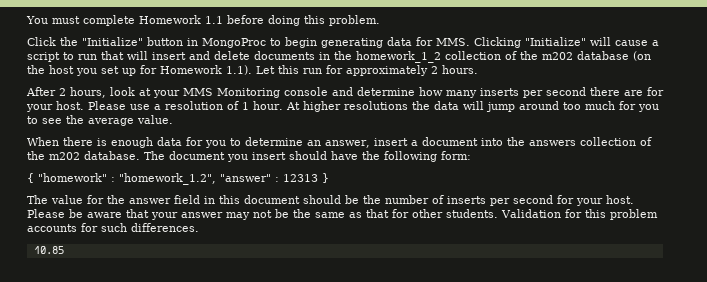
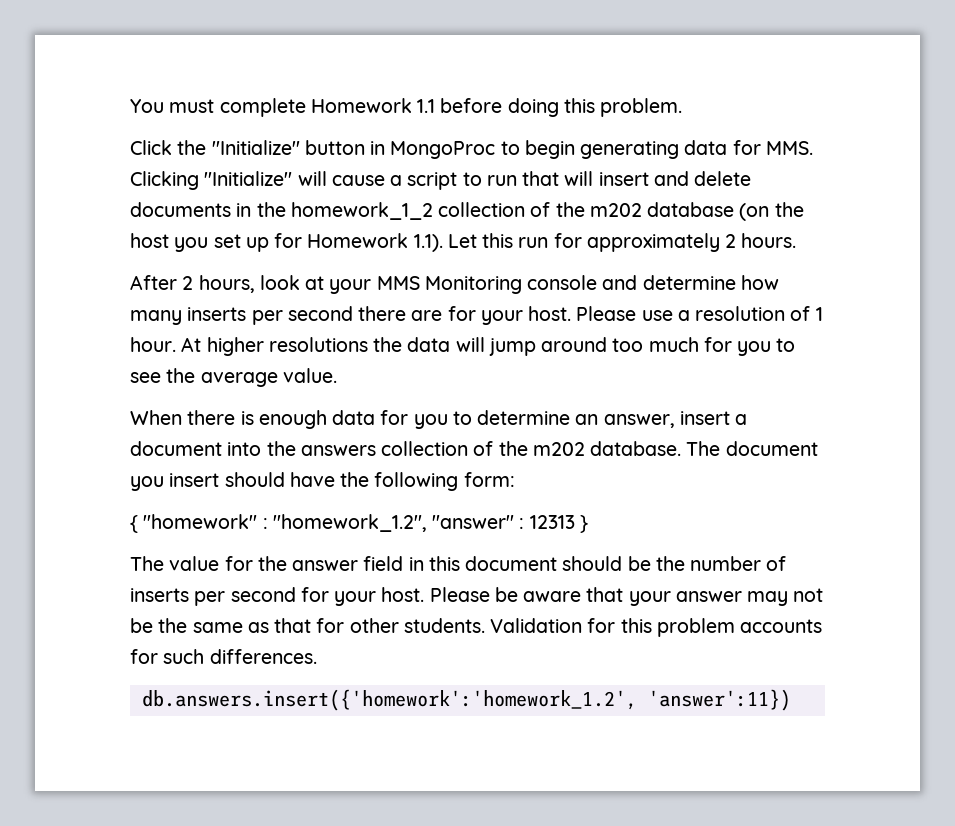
- 10.85
+ db.answers.insert({'homework':'homework_1.2', 'answer':11})

